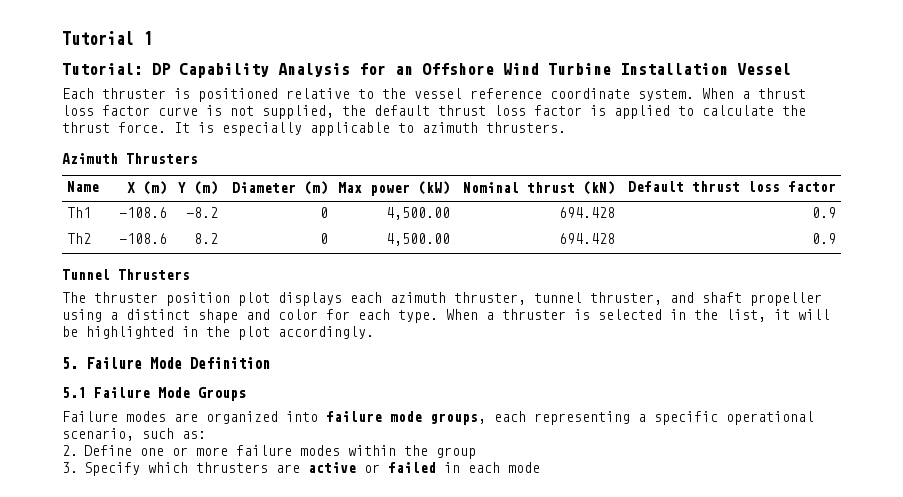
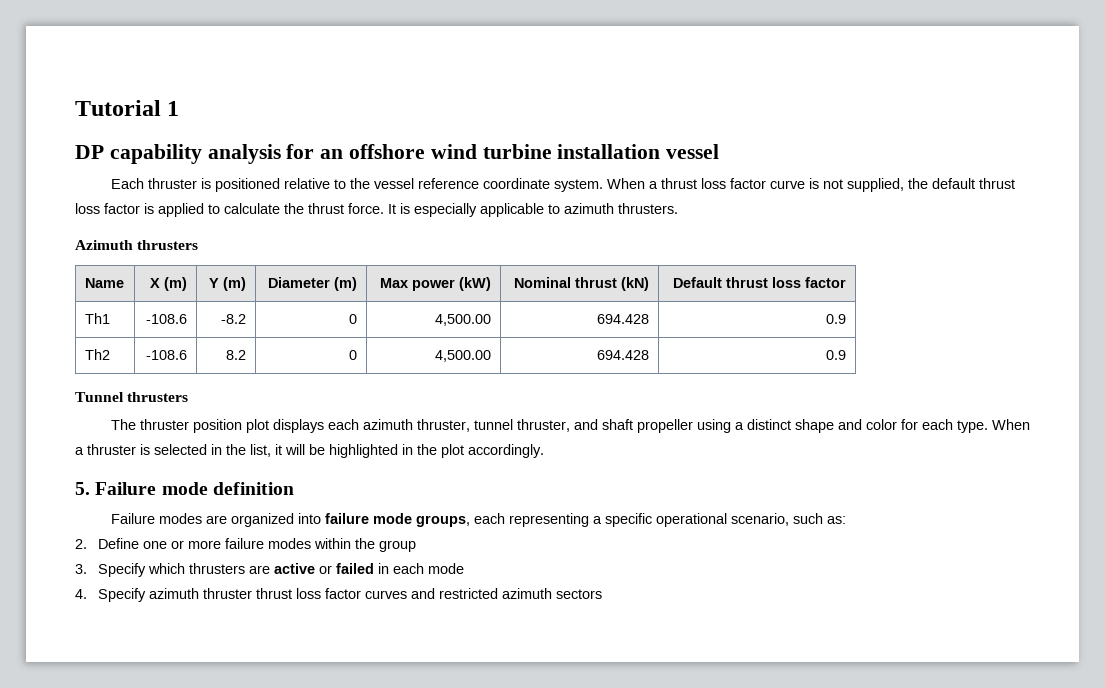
- Tutorial: DP Capability Analysis for an Offshore Wind Turbine Installation Vessel
+ DP capability analysis for an offshore wind turbine installation vessel
- Azimuth Thrusters
+ Azimuth thrusters
- Tunnel Thrusters
+ Tunnel thrusters
- 5. Failure Mode Definition
- 5.1 Failure Mode Groups
+ 5. Failure mode definition
+ 4. Specify azimuth thruster thrust loss factor curves and restricted azimuth sectors

